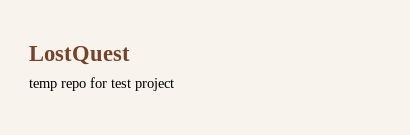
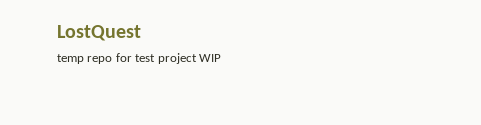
- temp repo for test project
+ temp repo for test project WIP

